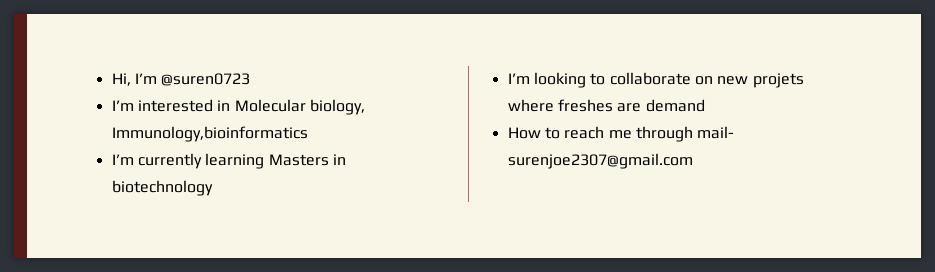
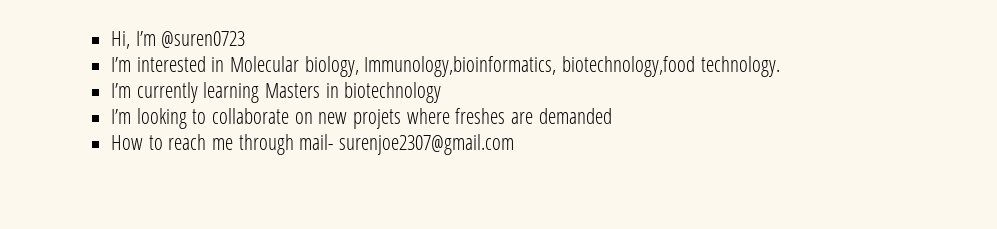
- I’m interested in Molecular biology, Immunology,bioinformatics
+ I’m interested in Molecular biology, Immunology,bioinformatics, biotechnology,food technology.
- I’m looking to collaborate on new projets where freshes are demand
+ I’m looking to collaborate on new projets where freshes are demanded

